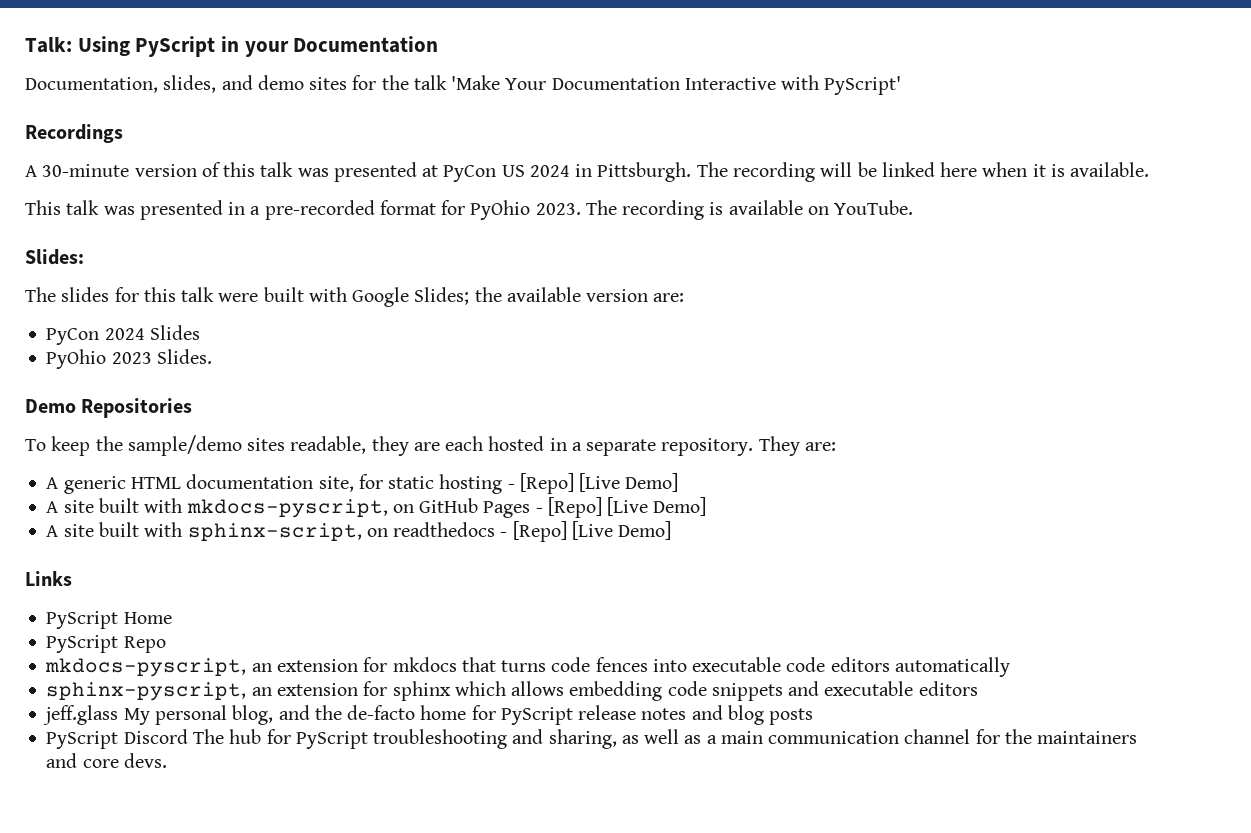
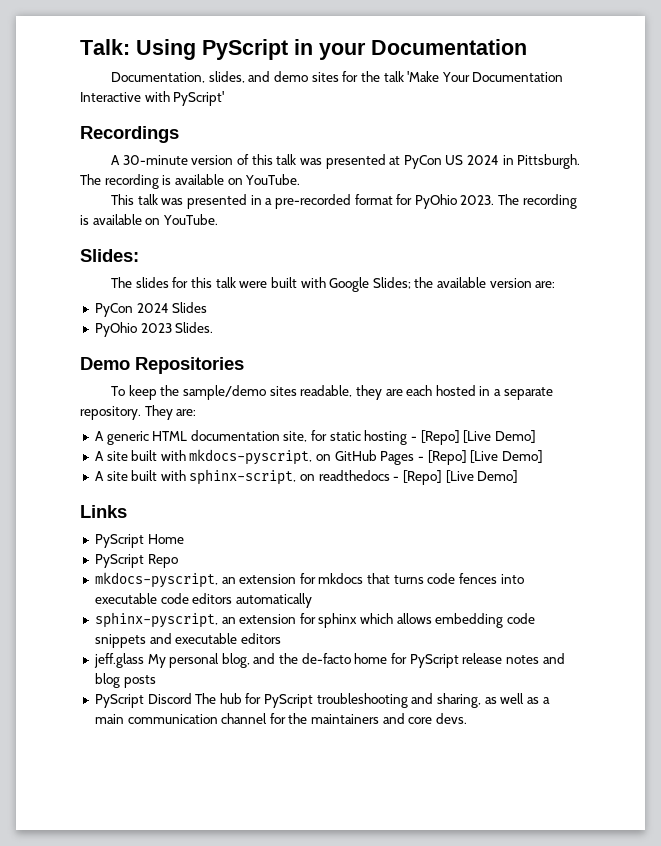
- A 30-minute version of this talk was presented at PyCon US 2024 in Pittsburgh. The recording will be linked here when it is available.
+ A 30-minute version of this talk was presented at PyCon US 2024 in Pittsburgh. The recording is available on YouTube.

